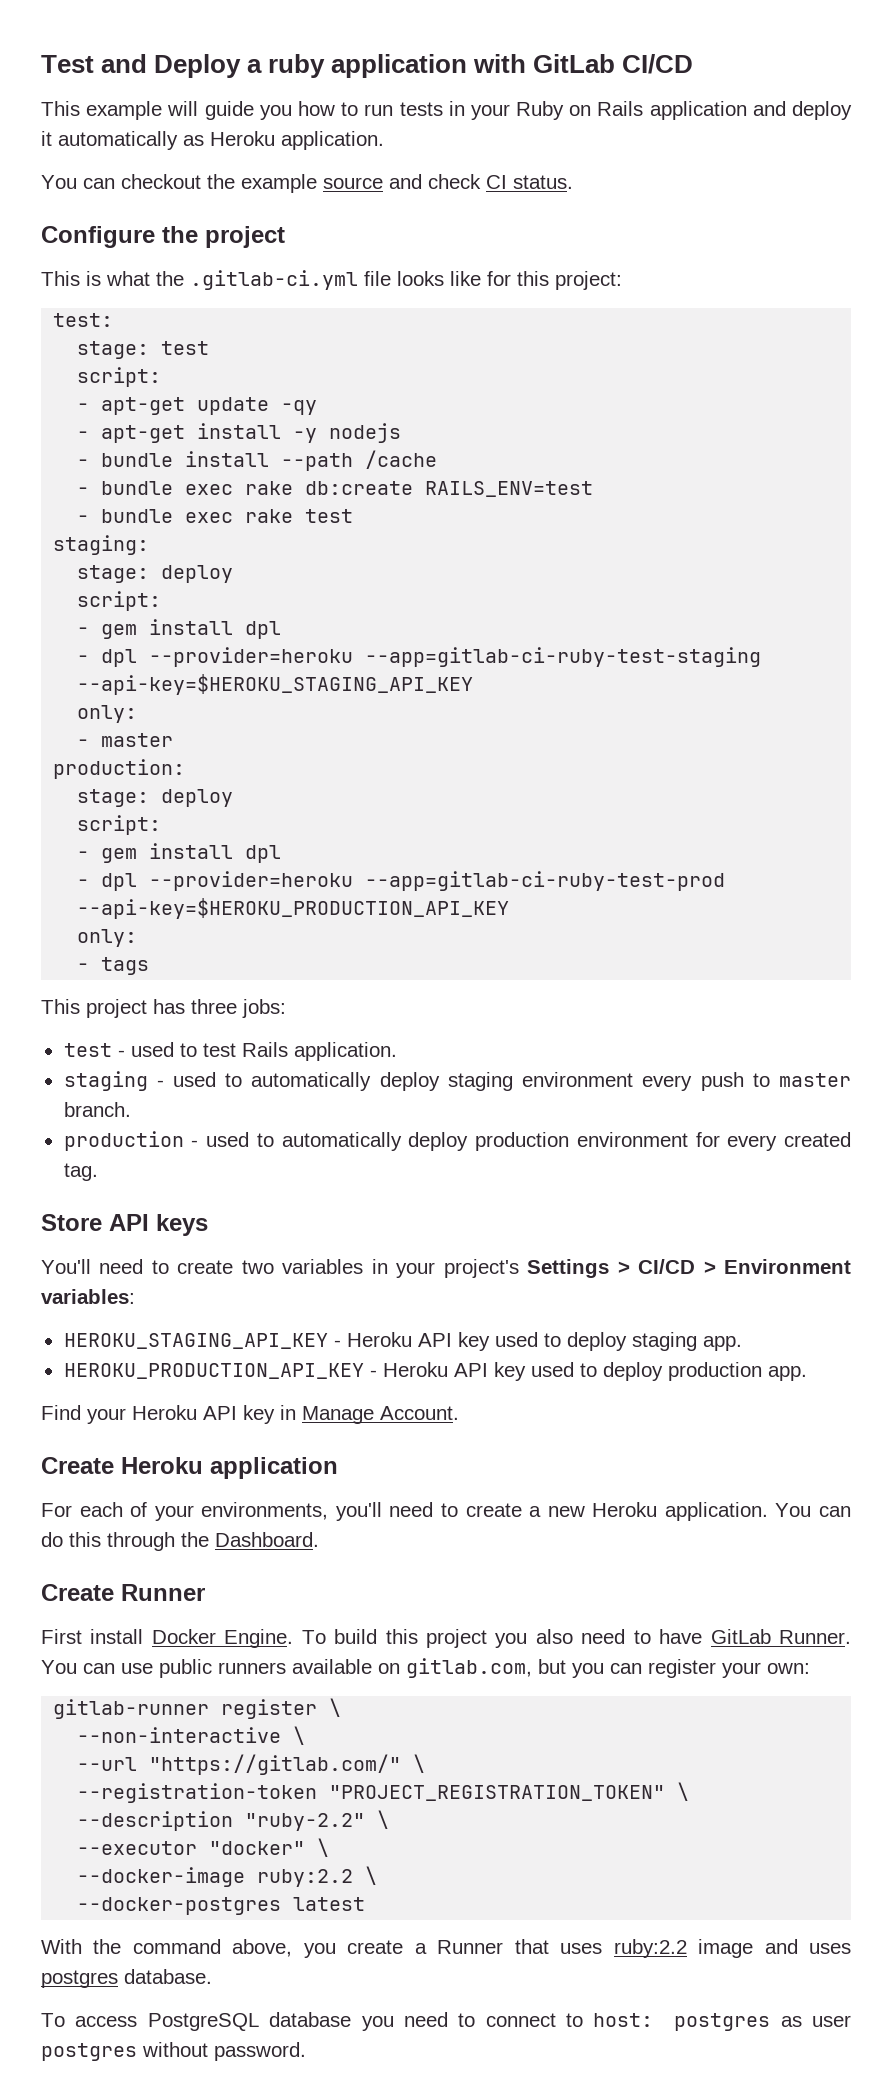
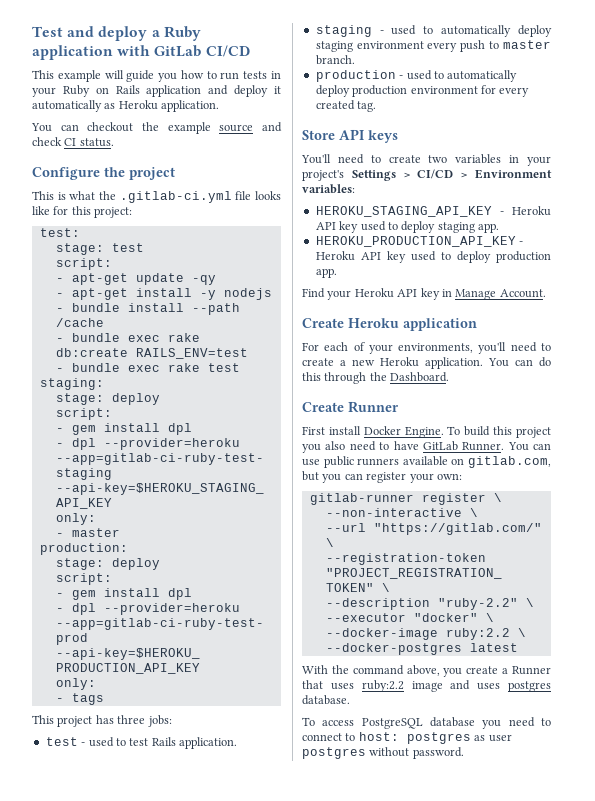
- Test and Deploy a ruby application with GitLab CI/CD
+ Test and deploy a Ruby application with GitLab CI/CD

